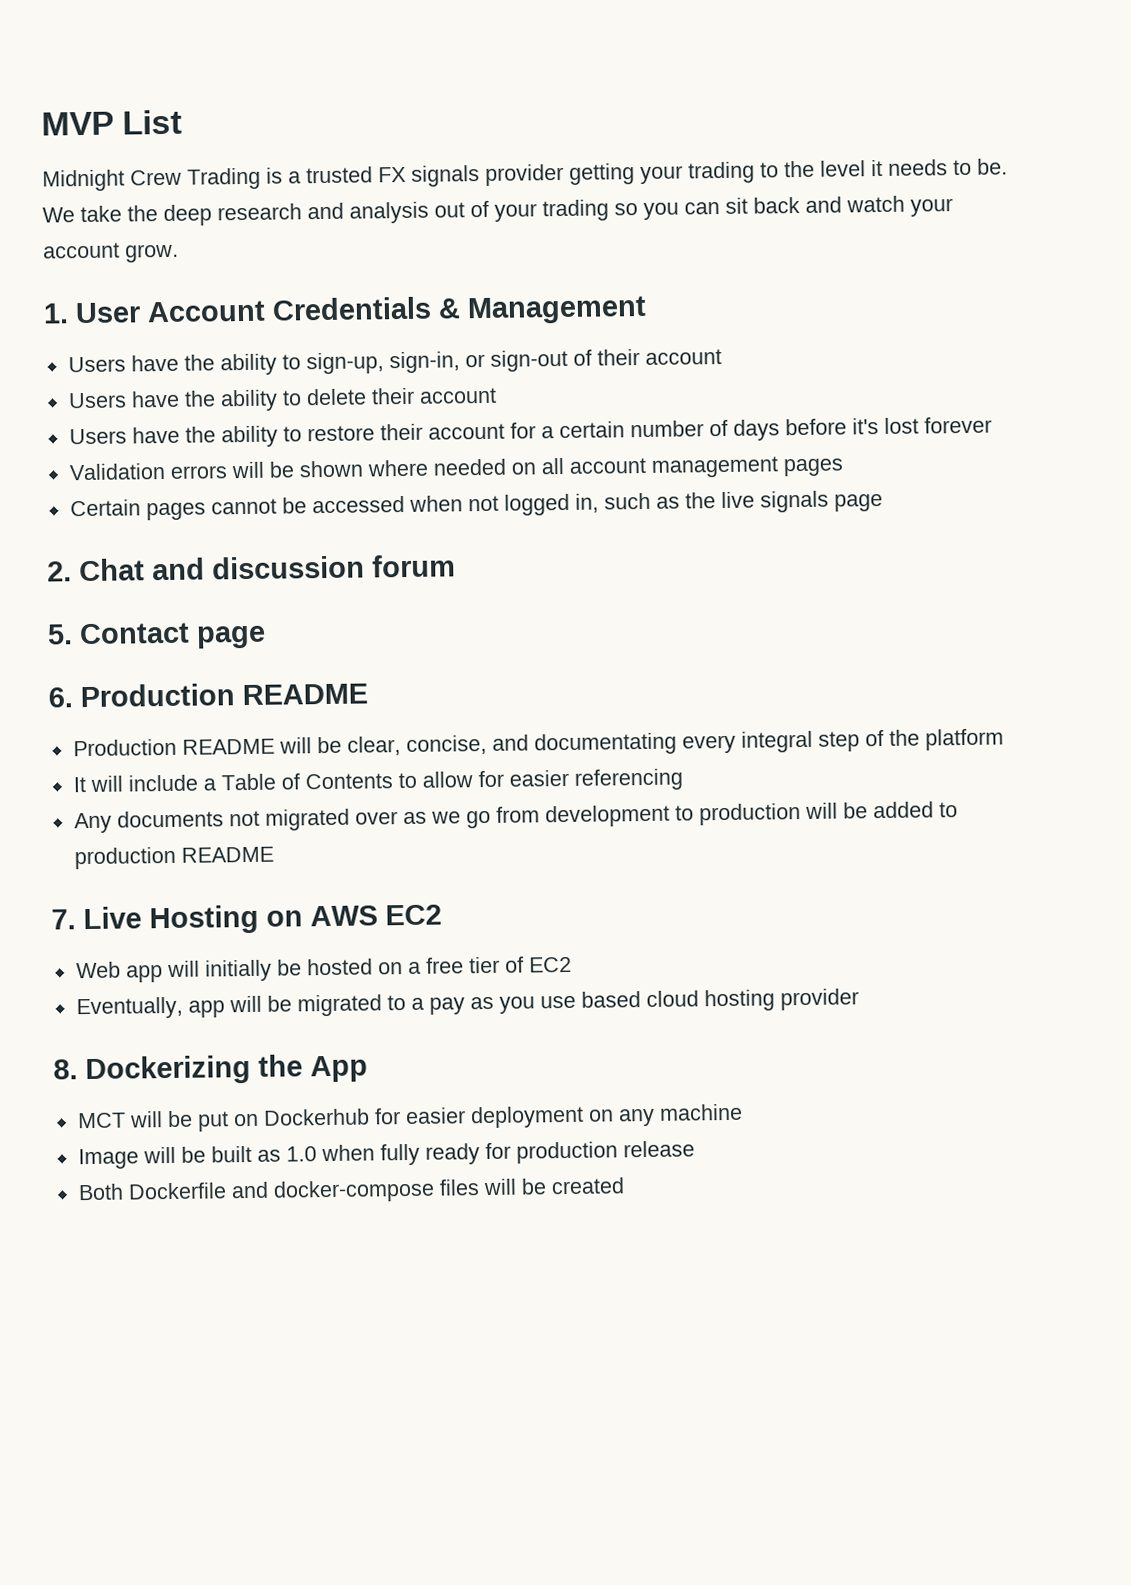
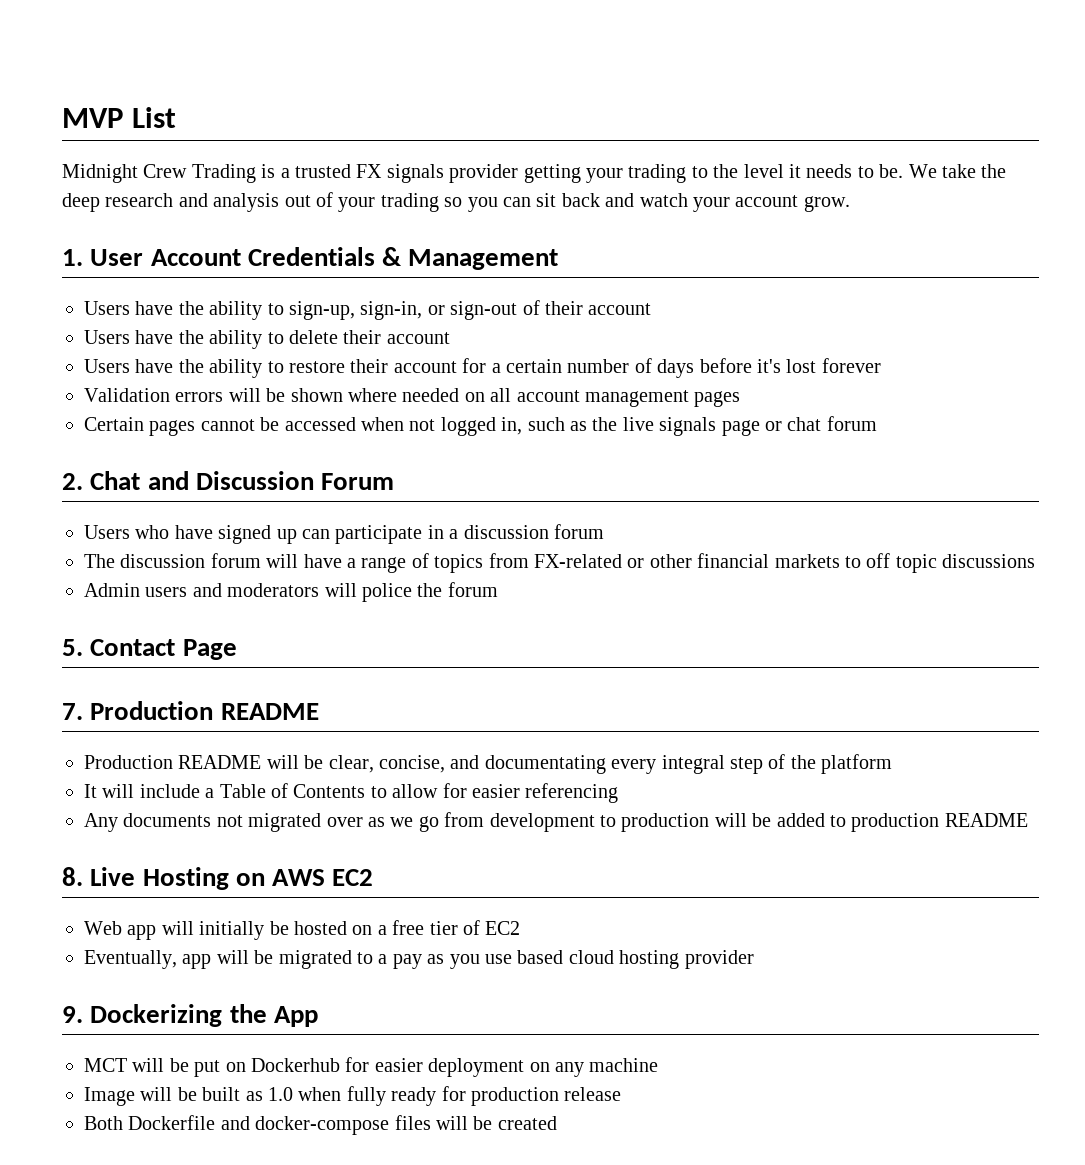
- Certain pages cannot be accessed when not logged in, such as the live signals page
+ Certain pages cannot be accessed when not logged in, such as the live signals page or chat forum
- 2. Chat and discussion forum
+ 2. Chat and Discussion Forum
+ Users who have signed up can participate in a discussion forum
+ The discussion forum will have a range of topics from FX-related or other financial markets to off topic discussions
+ Admin users and moderators will police the forum
- 5. Contact page
- 6. Production README
+ 5. Contact Page
+ 7. Production README
- 7. Live Hosting on AWS EC2
+ 8. Live Hosting on AWS EC2
- 8. Dockerizing the App
+ 9. Dockerizing the App

